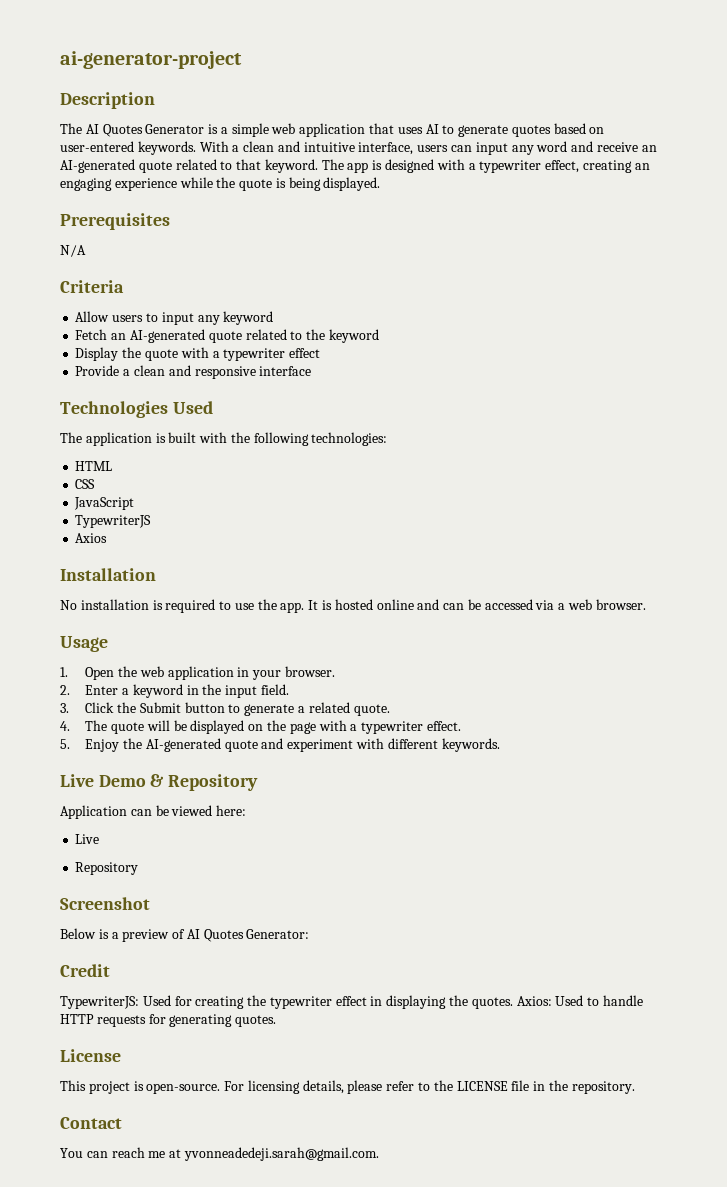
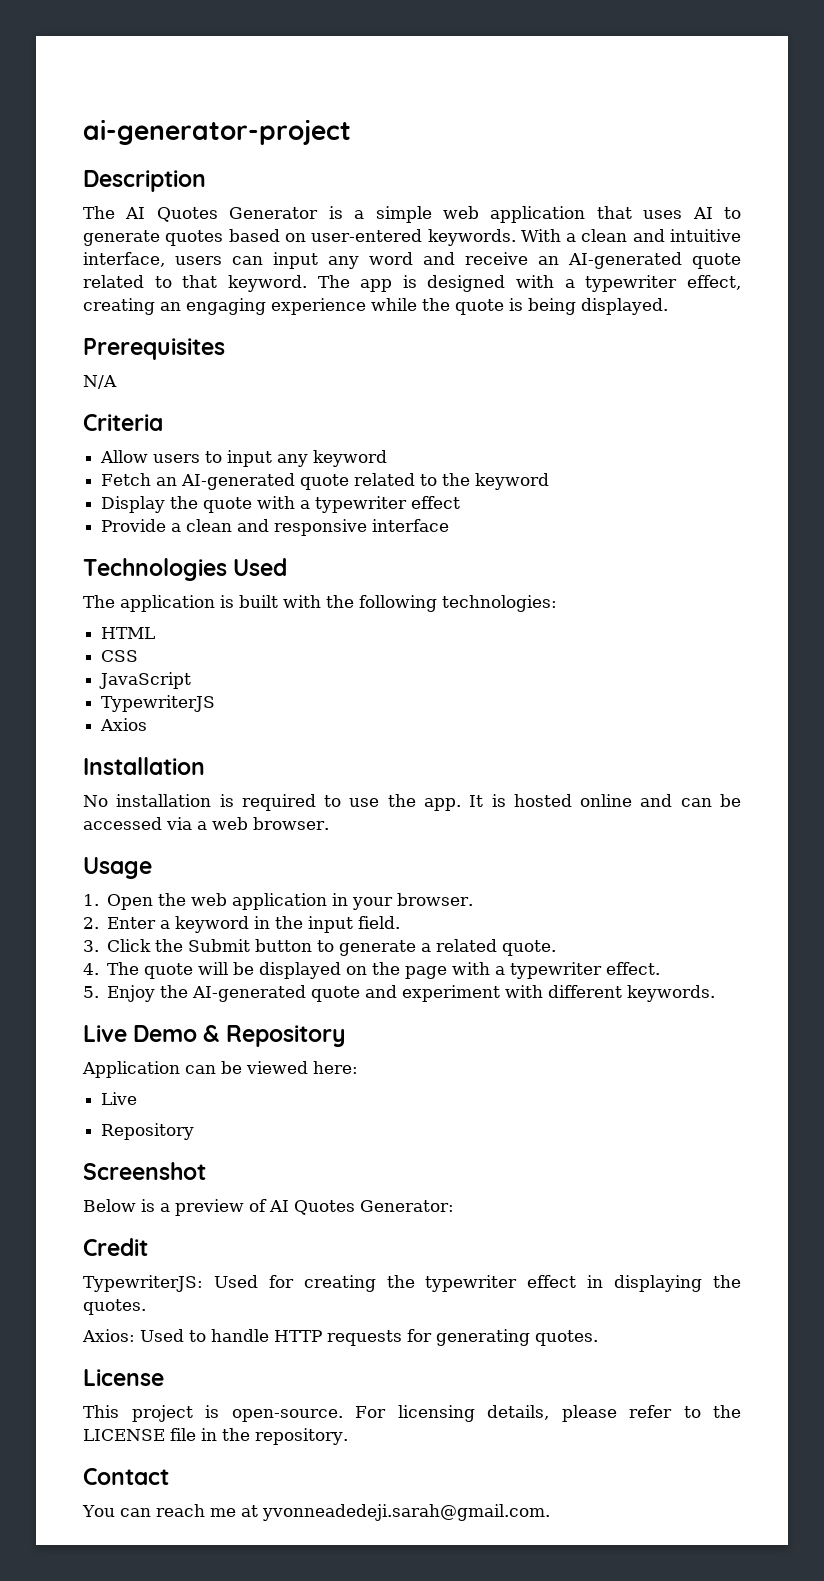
- TypewriterJS: Used for creating the typewriter effect in displaying the quotes. Axios: Used to handle HTTP requests for generating quotes.
+ TypewriterJS: Used for creating the typewriter effect in displaying the quotes.
+ Axios: Used to handle HTTP requests for generating quotes.

